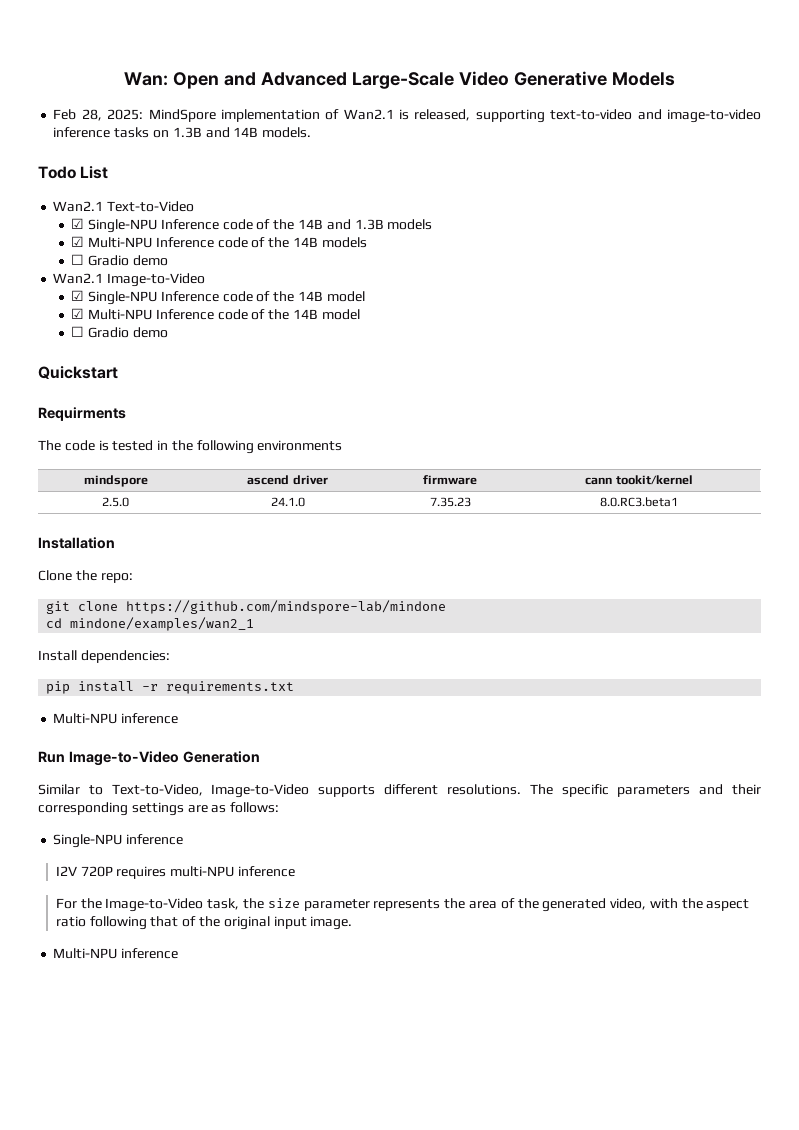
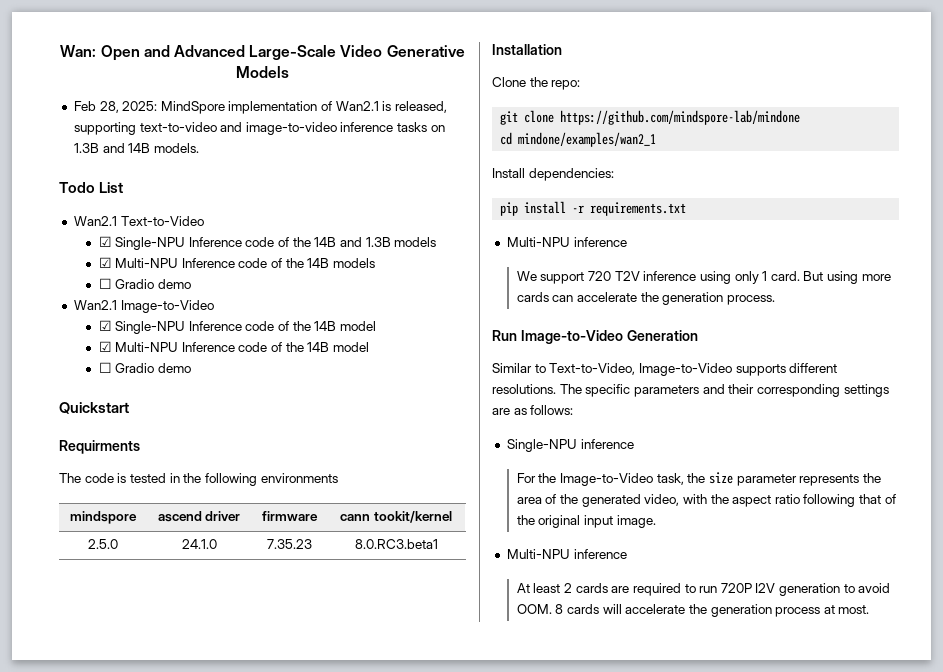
+ We support 720 T2V inference using only 1 card. But using more cards can accelerate the generation process.
- I2V 720P requires multi-NPU inference
+ At least 2 cards are required to run 720P I2V generation to avoid OOM. 8 cards will accelerate the generation process at most.

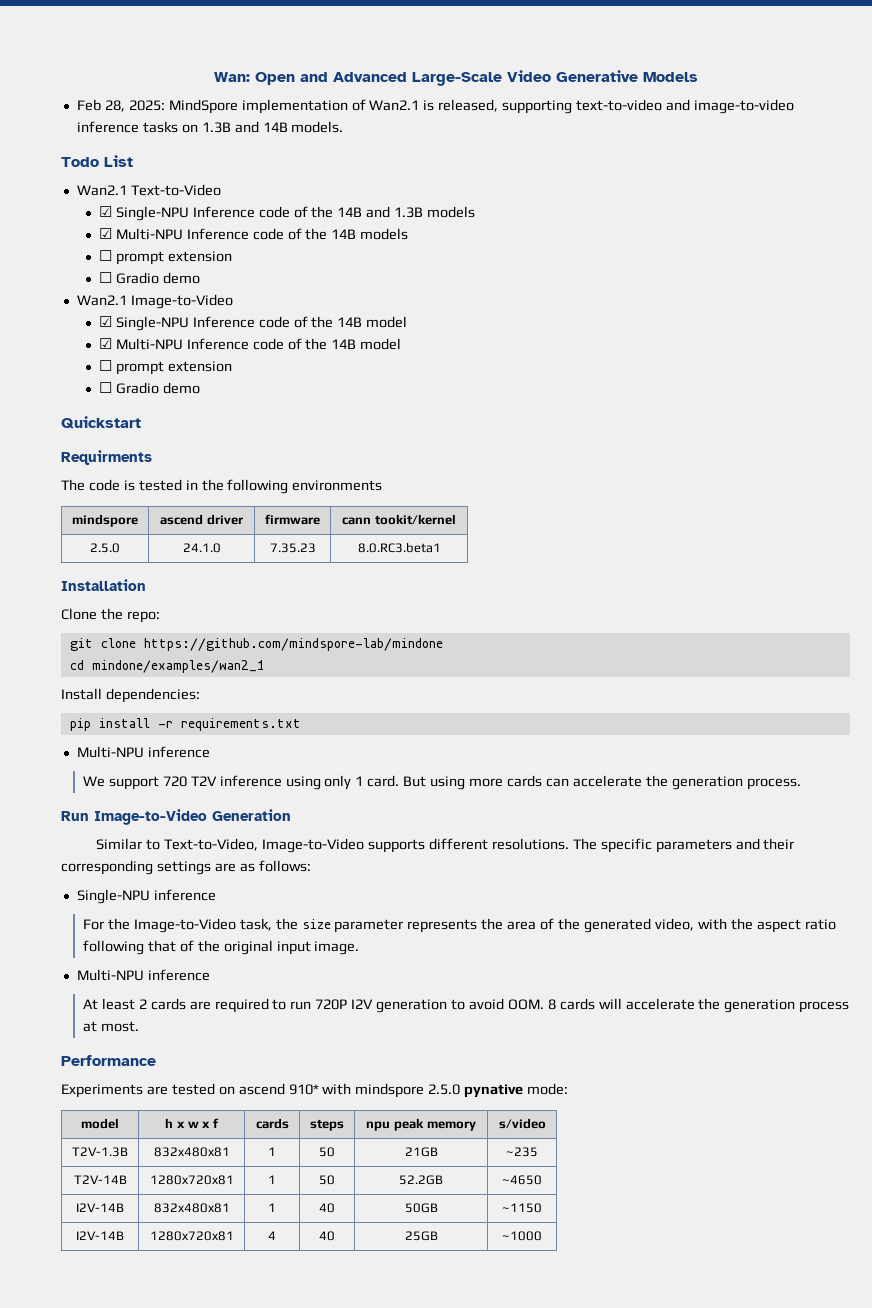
  ☑ Multi-NPU Inference code of the 14B models
+ ☐ prompt extension
  ☑ Multi-NPU Inference code of the 14B model
+ ☐ prompt extension
+ Performance
+ Experiments are tested on ascend 910* with mindspore 2.5.0 pynative mode:
+ model | h x w x f | cards | steps | npu peak memory | s/video
+ T2V-1.3B | 832x480x81 | 1 | 50 | 21GB | ~235
+ T2V-14B | 1280x720x81 | 1 | 50 | 52.2GB | ~4650
+ I2V-14B | 832x480x81 | 1 | 40 | 50GB | ~1150
+ I2V-14B | 1280x720x81 | 4 | 40 | 25GB | ~1000

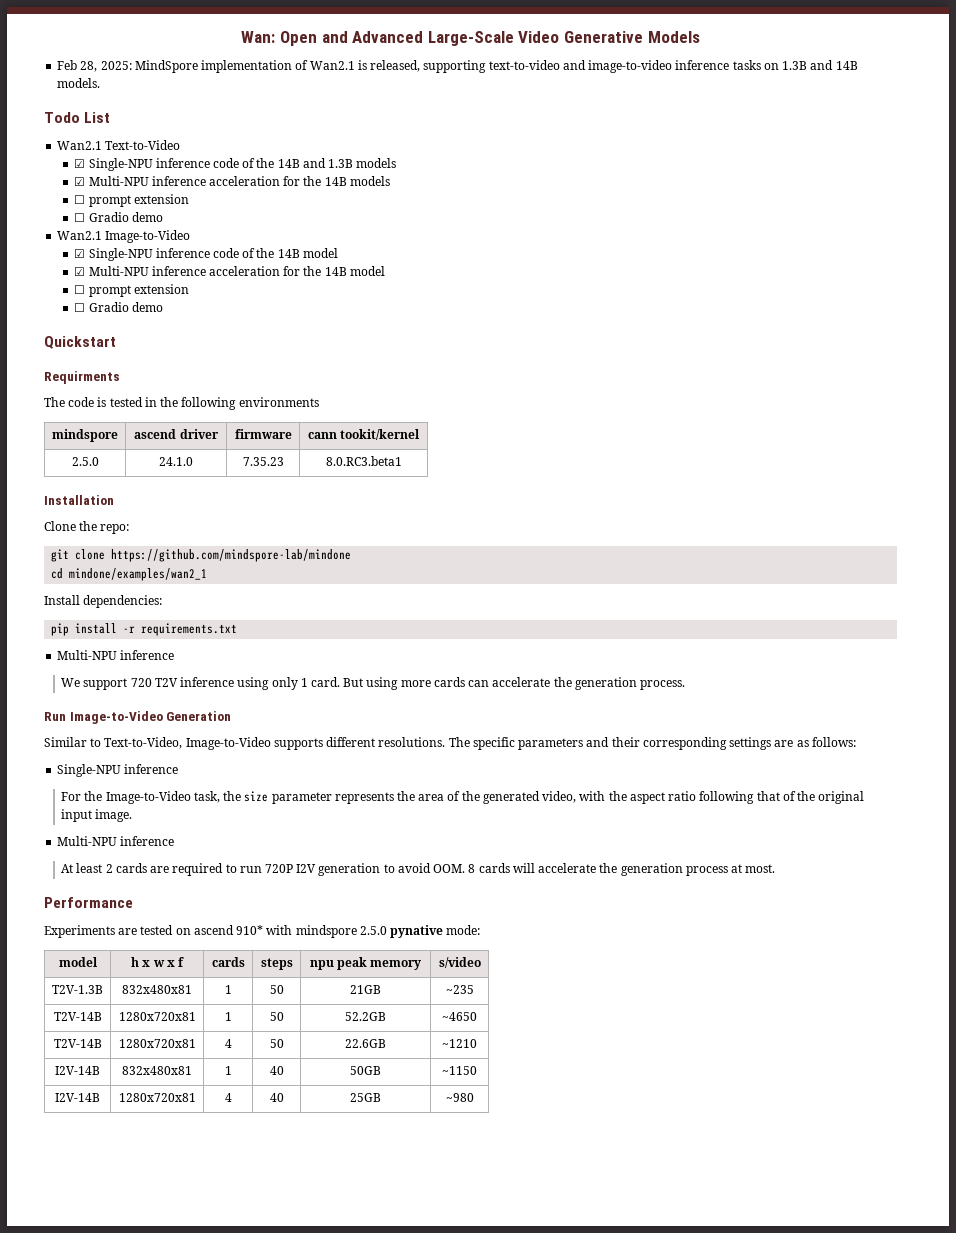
- ☑ Single-NPU Inference code of the 14B and 1.3B models
+ ☑ Single-NPU inference code of the 14B and 1.3B models
- ☑ Multi-NPU Inference code of the 14B models
+ ☑ Multi-NPU inference acceleration for the 14B models
- ☑ Single-NPU Inference code of the 14B model
+ ☑ Single-NPU inference code of the 14B model
- ☑ Multi-NPU Inference code of the 14B model
+ ☑ Multi-NPU inference acceleration for the 14B model
+ T2V-14B | 1280x720x81 | 4 | 50 | 22.6GB | ~1210
- I2V-14B | 1280x720x81 | 4 | 40 | 25GB | ~1000
+ I2V-14B | 1280x720x81 | 4 | 40 | 25GB | ~980

